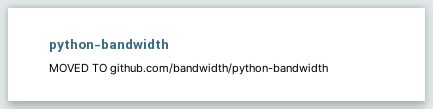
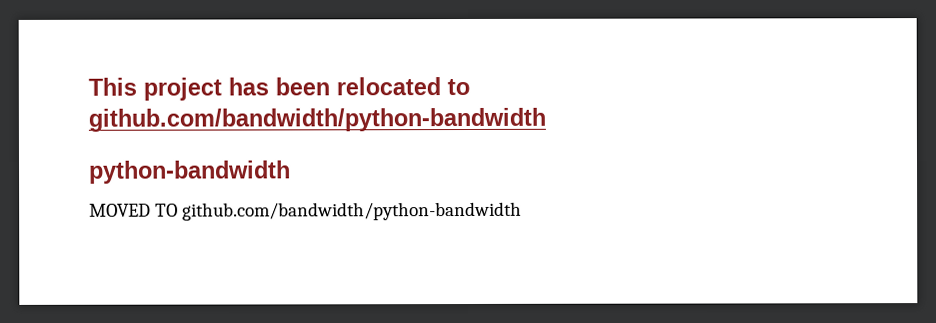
+ This project has been relocated to github.com/bandwidth/python-bandwidth

